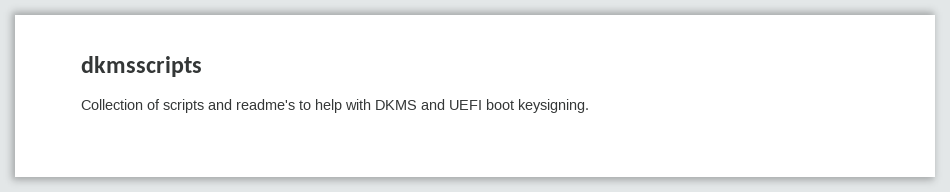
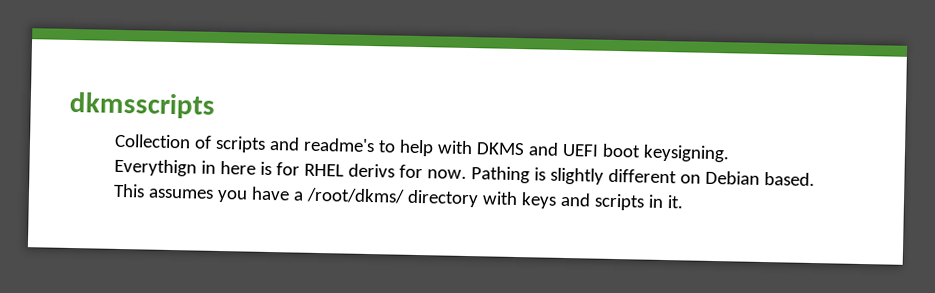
+ Everythign in here is for RHEL derivs for now. Pathing is slightly different on Debian based.
+ This assumes you have a /root/dkms/ directory with keys and scripts in it.

